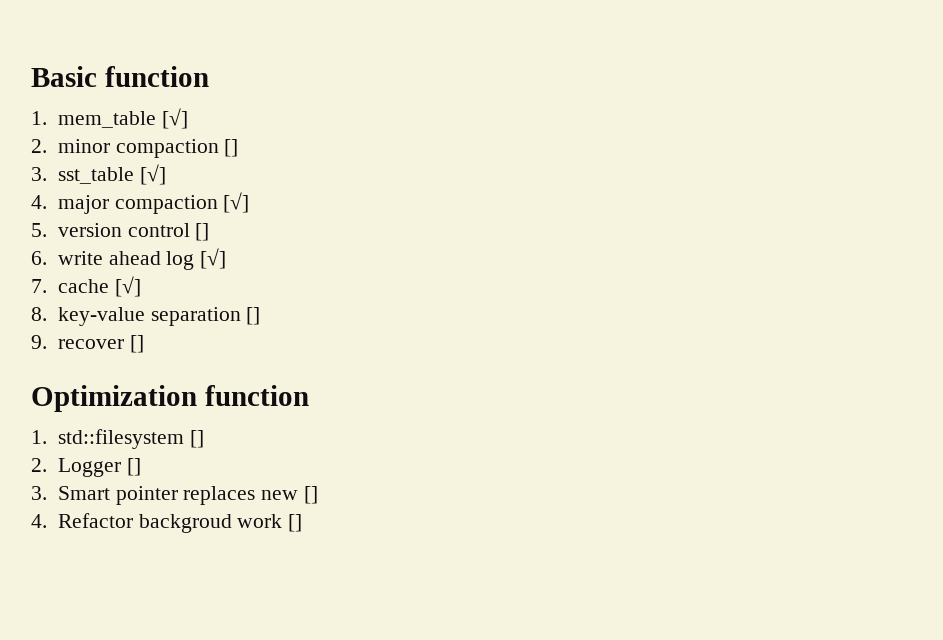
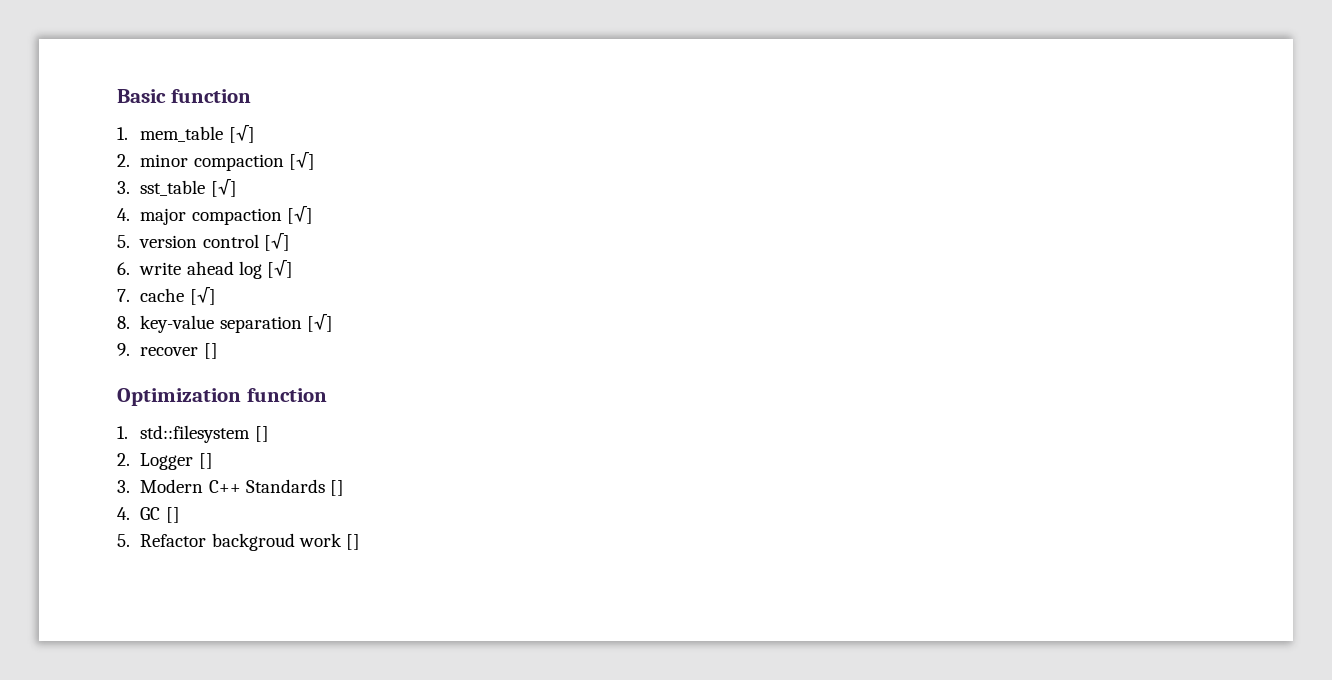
- 2. minor compaction []
+ 2. minor compaction [√]
- 5. version control []
+ 5. version control [√]
- 8. key-value separation []
+ 8. key-value separation [√]
- 3. Smart pointer replaces new []
- 4. Refactor backgroud work []
+ 3. Modern C++ Standards []
+ 4. GC []
+ 5. Refactor backgroud work []

